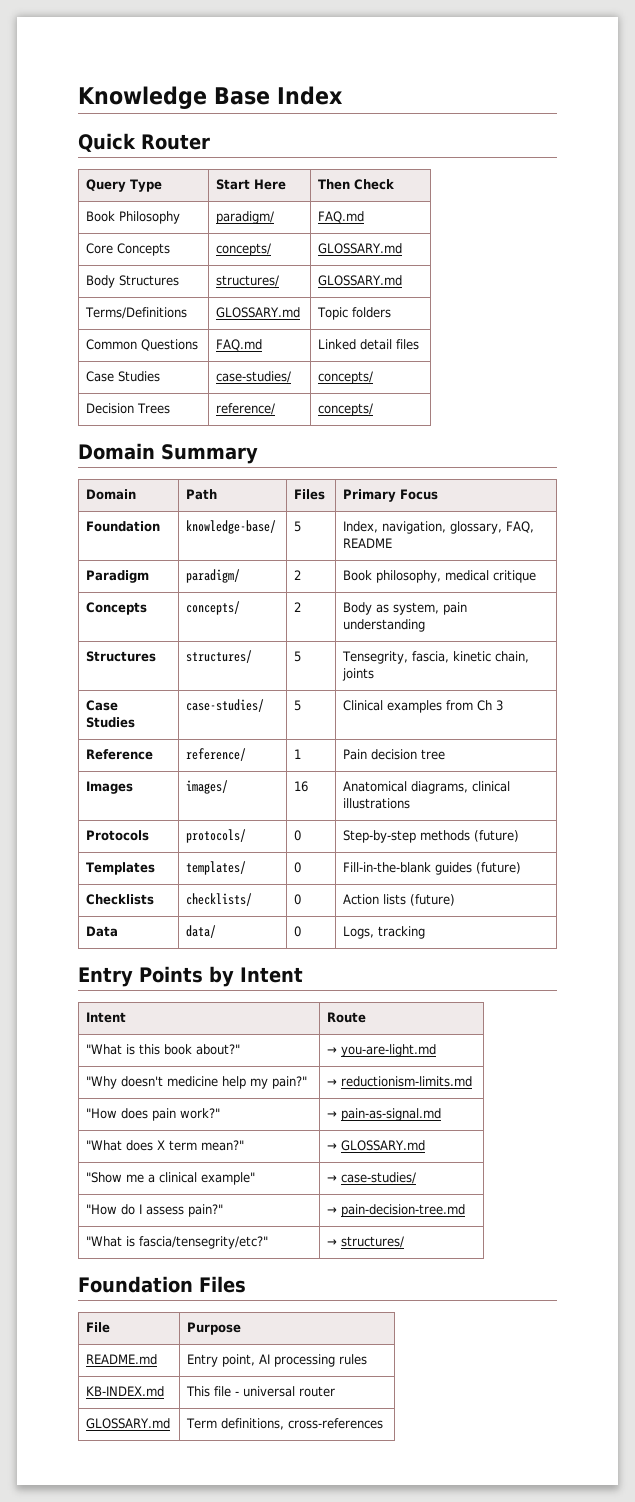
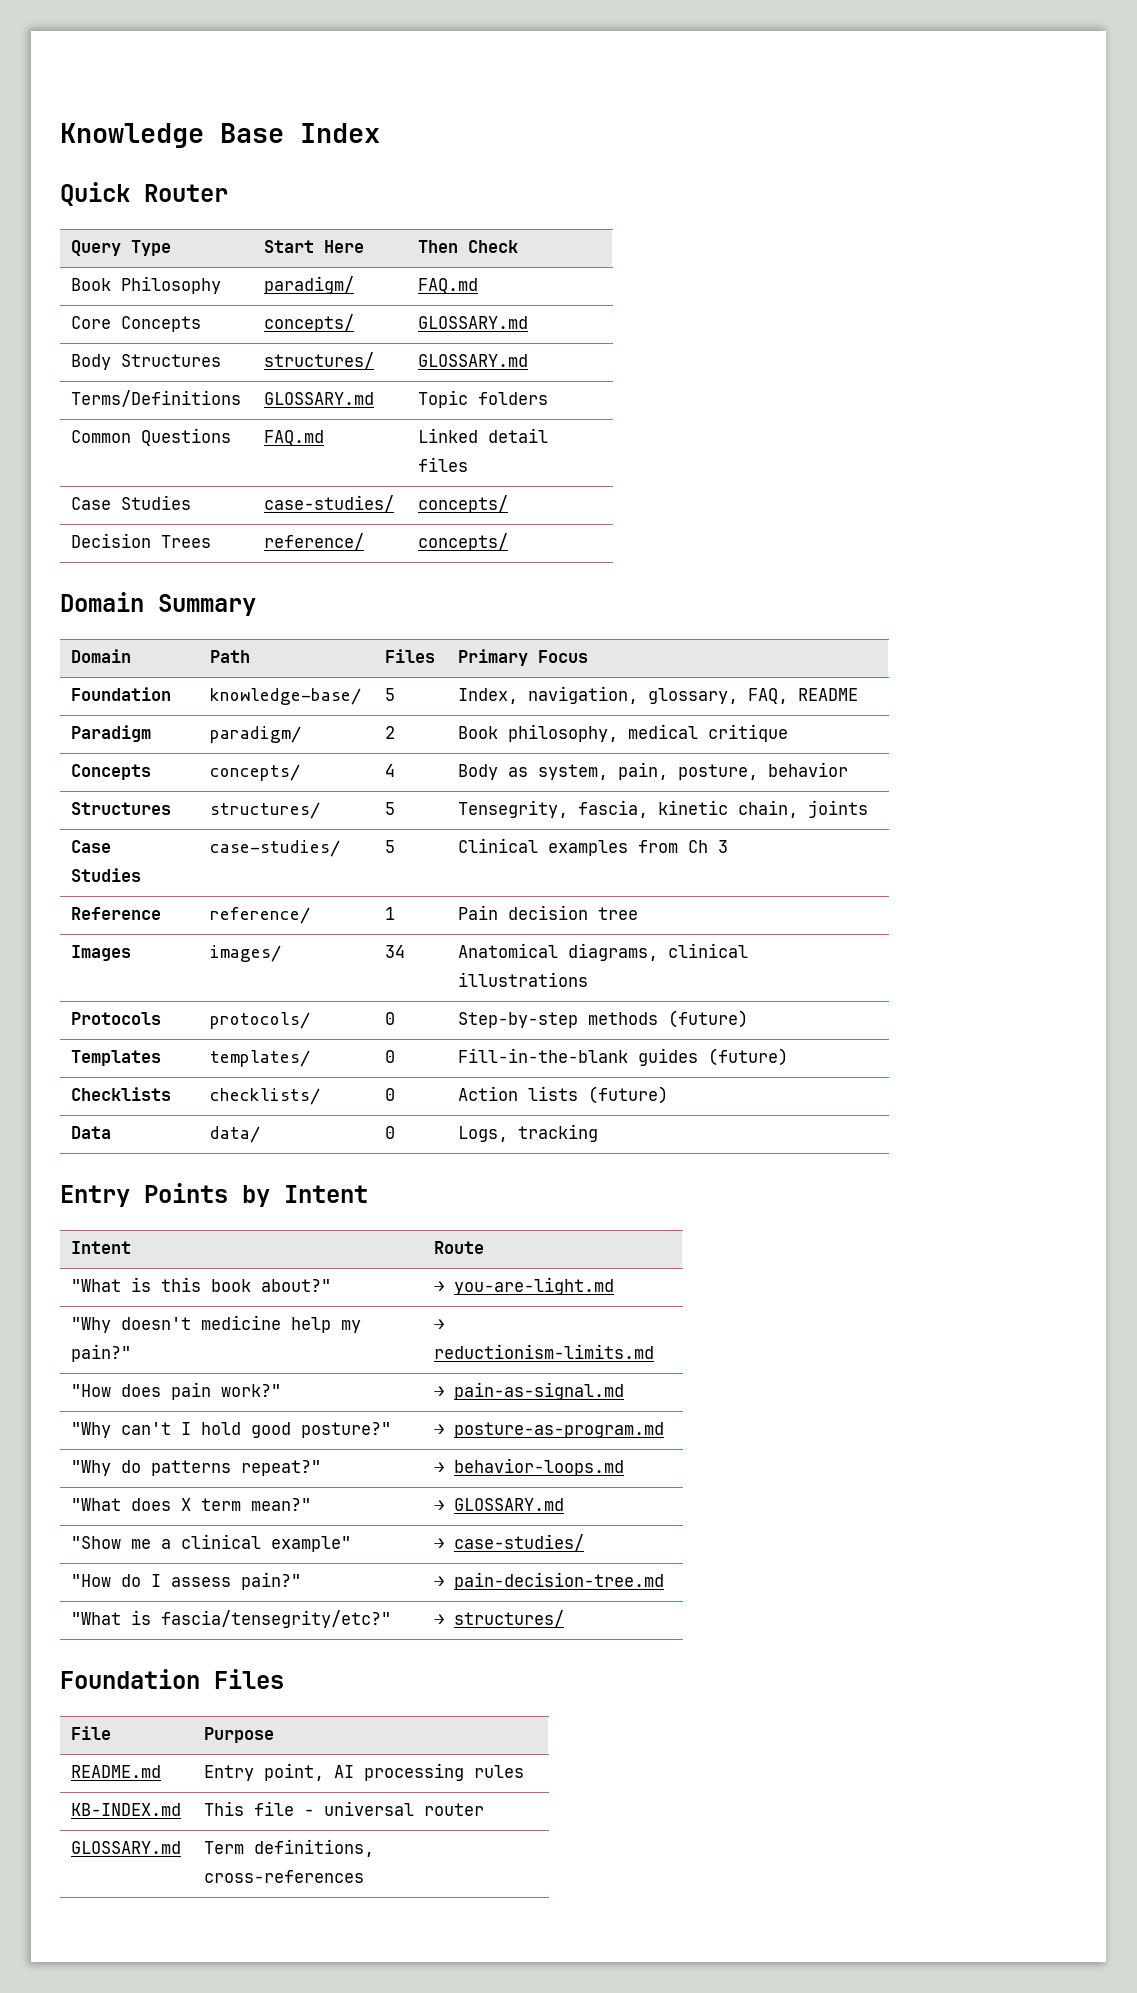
- Concepts | concepts/ | 2 | Body as system, pain understanding
+ Concepts | concepts/ | 4 | Body as system, pain, posture, behavior
- Images | images/ | 16 | Anatomical diagrams, clinical illustrations
+ Images | images/ | 34 | Anatomical diagrams, clinical illustrations
+ "Why can't I hold good posture?" | → posture-as-program.md
+ "Why do patterns repeat?" | → behavior-loops.md

